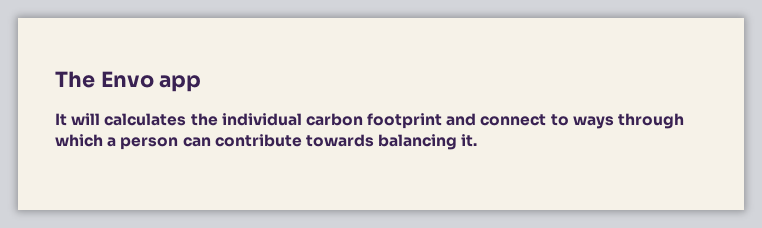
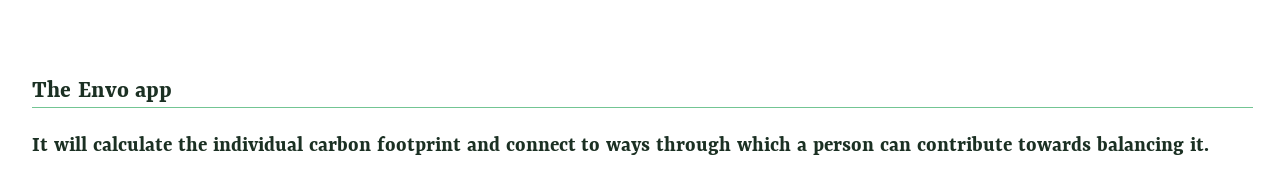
- It will calculates the individual carbon footprint and connect to ways through which a person can contribute towards balancing it.
+ It will calculate the individual carbon footprint and connect to ways through which a person can contribute towards balancing it.

